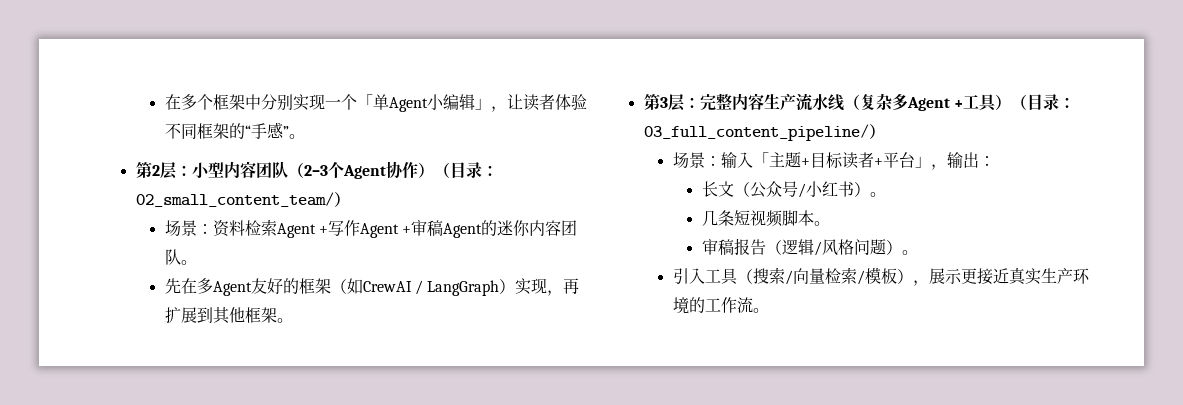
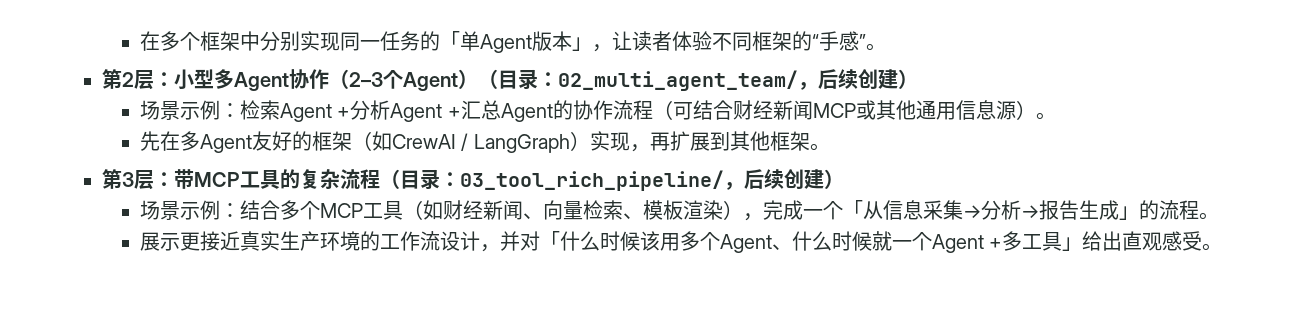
- 在多个框架中分别实现一个「单Agent小编辑」，让读者体验不同框架的“手感”。
+ 在多个框架中分别实现同一任务的「单Agent版本」，让读者体验不同框架的“手感”。
- 第2层：小型内容团队（2–3个Agent协作）（目录：02_small_content_team/）
- 场景：资料检索Agent +写作Agent +审稿Agent的迷你内容团队。
+ 第2层：小型多Agent协作（2–3个Agent）（目录：02_multi_agent_team/，后续创建）
+ 场景示例：检索Agent +分析Agent +汇总Agent的协作流程（可结合财经新闻MCP或其他通用信息源）。
- 第3层：完整内容生产流水线（复杂多Agent +工具）（目录：03_full_content_pipeline/）
- 场景：输入「主题+目标读者+平台」，输出：
- 长文（公众号/小红书）。
- 几条短视频脚本。
- 审稿报告（逻辑/风格问题）。
- 引入工具（搜索/向量检索/模板），展示更接近真实生产环境的工作流。
+ 第3层：带MCP工具的复杂流程（目录：03_tool_rich_pipeline/，后续创建）
+ 场景示例：结合多个MCP工具（如财经新闻、向量检索、模板渲染），完成一个「从信息采集→分析→报告生成」的流程。
+ 展示更接近真实生产环境的工作流设计，并对「什么时候该用多个Agent、什么时候就一个Agent +多工具」给出直观感受。

